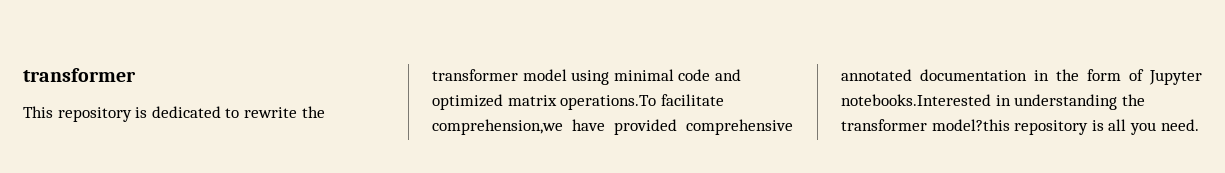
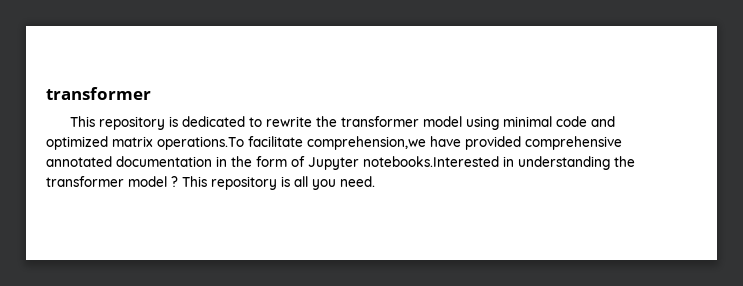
- This repository is dedicated to rewrite the transformer model using minimal code and optimized matrix operations.To facilitate comprehension,we have provided comprehensive annotated documentation in the form of Jupyter notebooks.Interested in understanding the transformer model?this repository is all you need.
+ This repository is dedicated to rewrite the transformer model using minimal code and optimized matrix operations.To facilitate comprehension,we have provided comprehensive annotated documentation in the form of Jupyter notebooks.Interested in understanding the transformer model ? This repository is all you need.

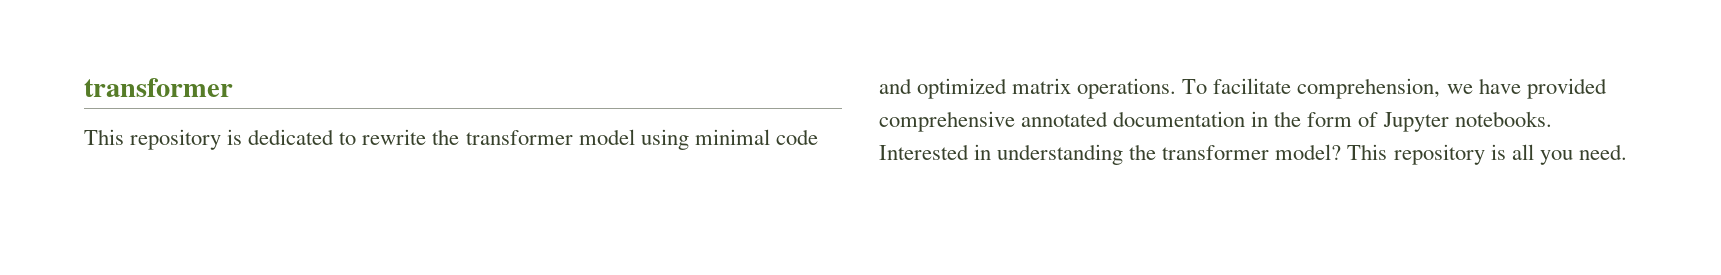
- This repository is dedicated to rewrite the transformer model using minimal code and optimized matrix operations.To facilitate comprehension,we have provided comprehensive annotated documentation in the form of Jupyter notebooks.Interested in understanding the transformer model ?
+ This repository is dedicated to rewrite the transformer model using minimal code and optimized matrix operations. To facilitate comprehension, we have provided comprehensive annotated documentation in the form of Jupyter notebooks. Interested in understanding the transformer model?

